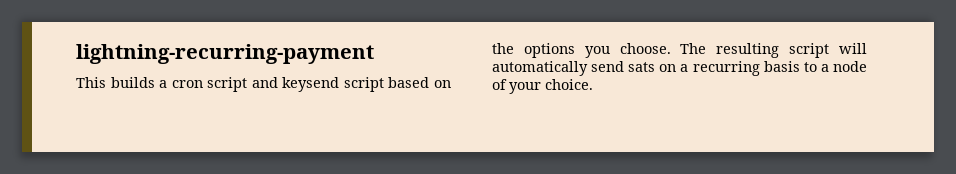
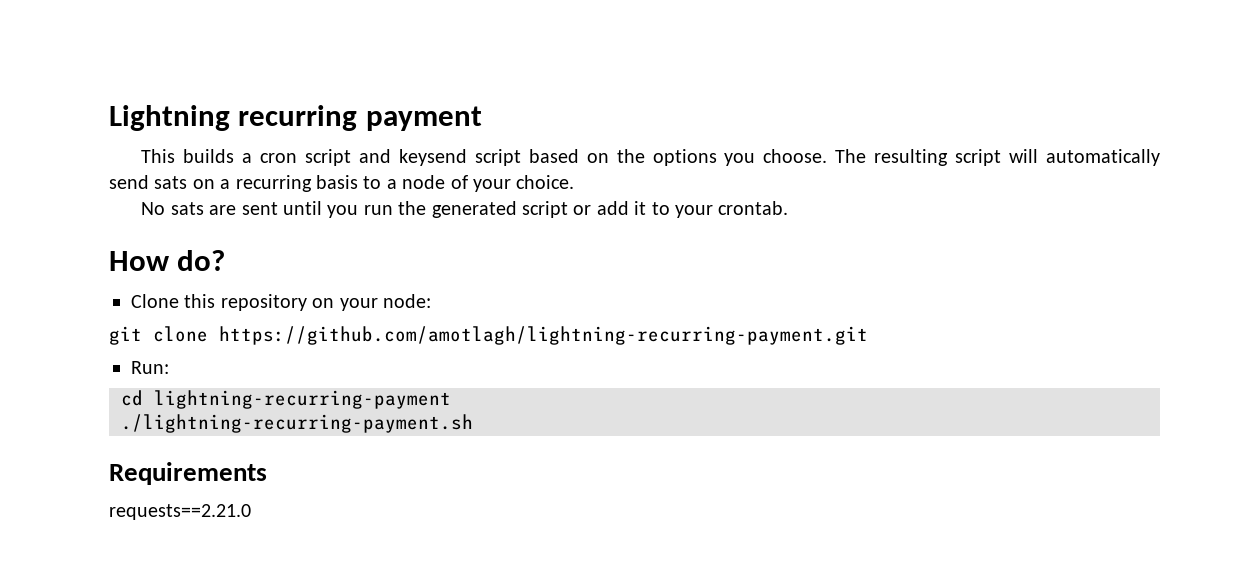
- lightning-recurring-payment
+ Lightning recurring payment
+ No sats are sent until you run the generated script or add it to your crontab.
+ How do?
+ Clone this repository on your node:
+ git clone https://github.com/amotlagh/lightning-recurring-payment.git
+ Run:
+ cd lightning-recurring-payment
+ ./lightning-recurring-payment.sh
+ Requirements
+ requests==2.21.0

